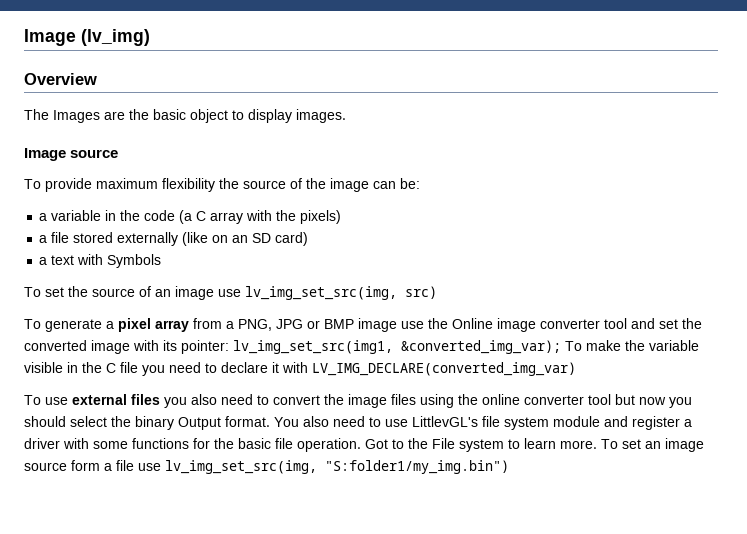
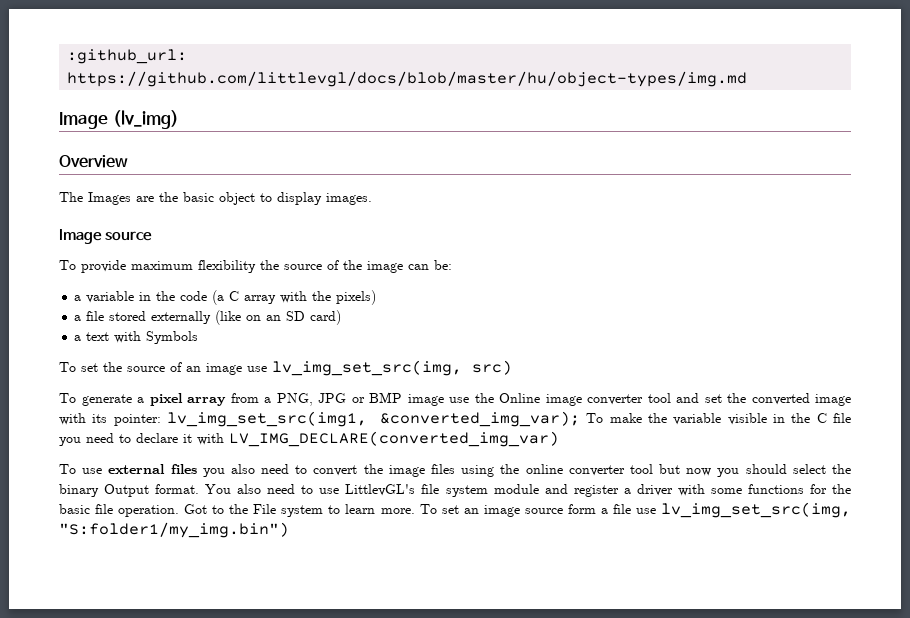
+ :github_url: https://github.com/littlevgl/docs/blob/master/hu/object-types/img.md

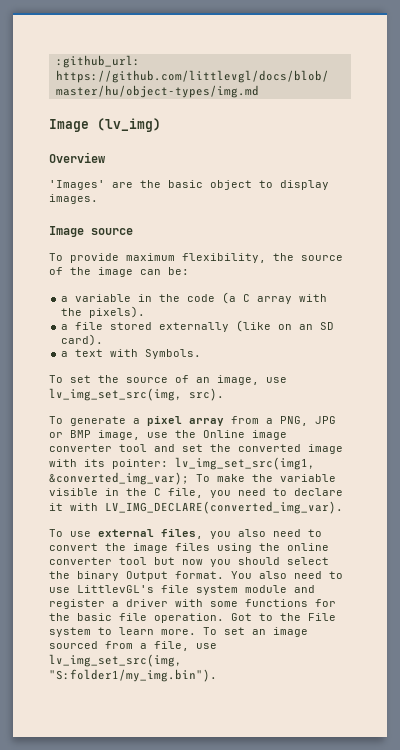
- The Images are the basic object to display images.
+ 'Images' are the basic object to display images.
- To provide maximum flexibility the source of the image can be:
+ To provide maximum flexibility, the source of the image can be:
- a variable in the code (a C array with the pixels)
+ a variable in the code (a C array with the pixels).
- a file stored externally (like on an SD card)
+ a file stored externally (like on an SD card).
- a text with Symbols
+ a text with Symbols.
- To set the source of an image use lv_img_set_src(img, src)
+ To set the source of an image, use lv_img_set_src(img, src).
- To generate a pixel array from a PNG, JPG or BMP image use the Online image converter tool and set the converted image with its pointer: lv_img_set_src(img1, &converted_img_var); To make the variable visible in the C file you need to declare it with LV_IMG_DECLARE(converted_img_var)
+ To generate a pixel array from a PNG, JPG or BMP image, use the Online image converter tool and set the converted image with its pointer: lv_img_set_src(img1, &converted_img_var); To make the variable visible in the C file, you need to declare it with LV_IMG_DECLARE(converted_img_var).
- To use external files you also need to convert the image files using the online converter tool but now you should select the binary Output format.
+ To use external files, you also need to convert the image files using the online converter tool but now you should select the binary Output format.
- To set an image source form a file use lv_img_set_src(img, "S:folder1/my_img.bin")
+ To set an image sourced from a file, use lv_img_set_src(img, "S:folder1/my_img.bin").

